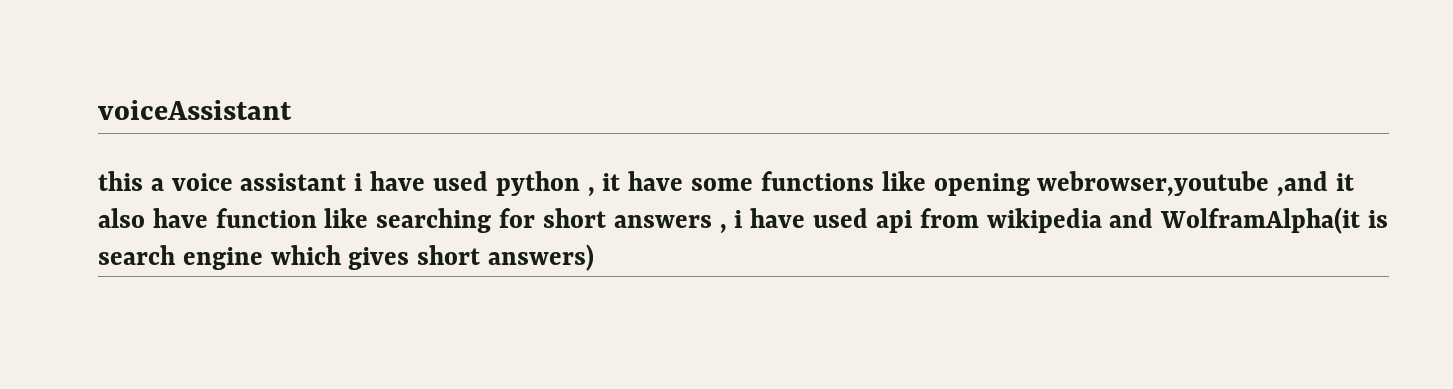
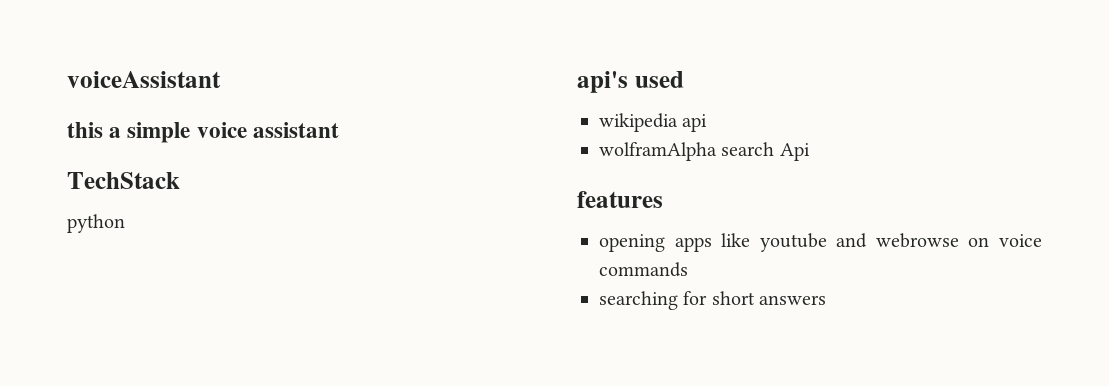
- this a voice assistant i have used python , it have some functions like opening webrowser,youtube ,and it also have function like searching for short answers , i have used api from wikipedia and WolframAlpha(it is search engine which gives short answers)
+ this a simple voice assistant
+ TechStack
+ python
+ api's used
+ wikipedia api
+ wolframAlpha search Api
+ features
+ opening apps like youtube and webrowse on voice commands
+ searching for short answers

